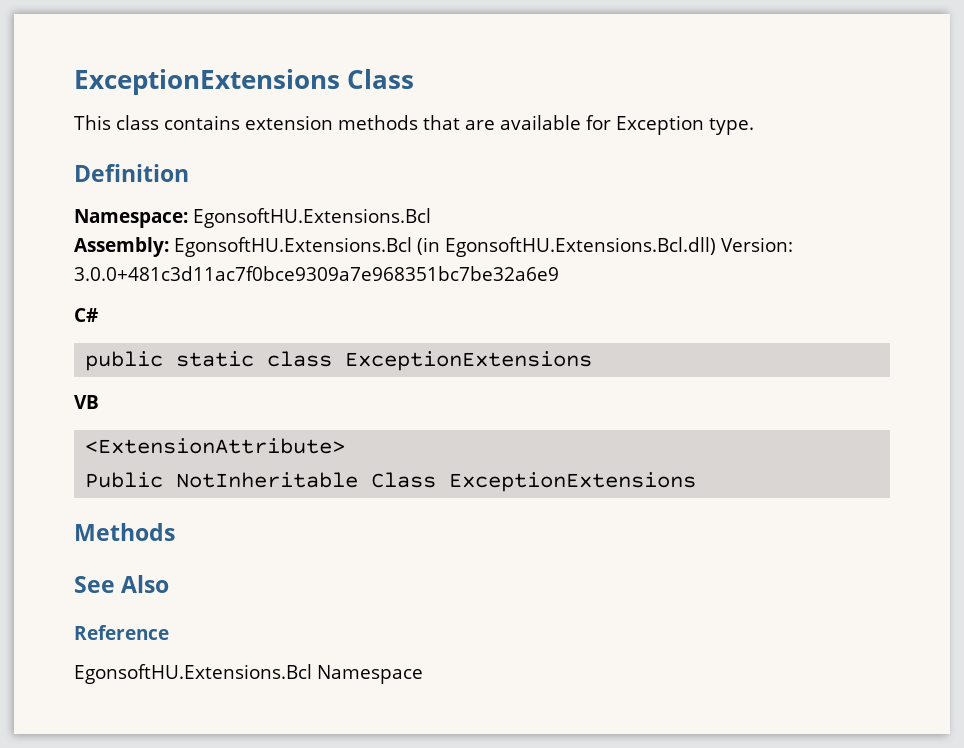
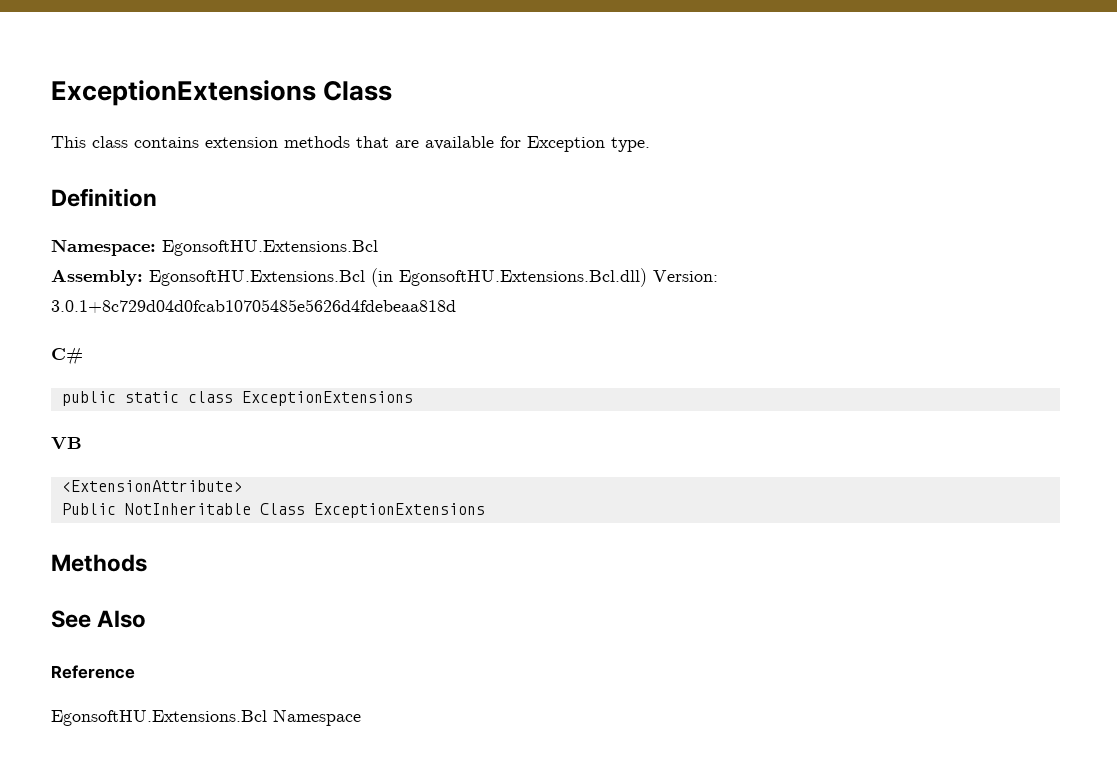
- Assembly: EgonsoftHU.Extensions.Bcl (in EgonsoftHU.Extensions.Bcl.dll) Version: 3.0.0+481c3d11ac7f0bce9309a7e968351bc7be32a6e9
+ Assembly: EgonsoftHU.Extensions.Bcl (in EgonsoftHU.Extensions.Bcl.dll) Version: 3.0.1+8c729d04d0fcab10705485e5626d4fdebeaa818d

